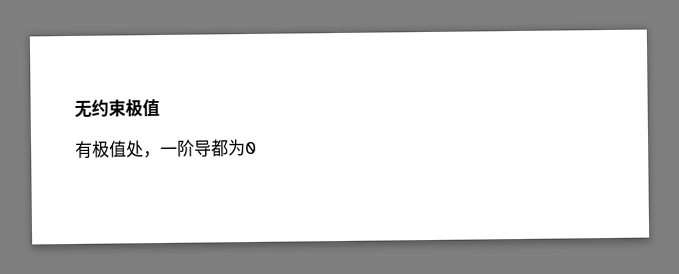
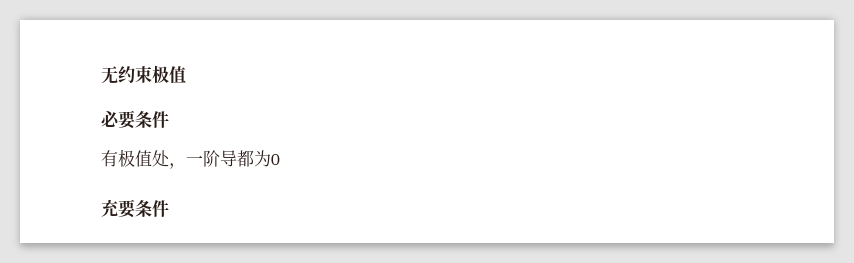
+ 必要条件
+ 充要条件

